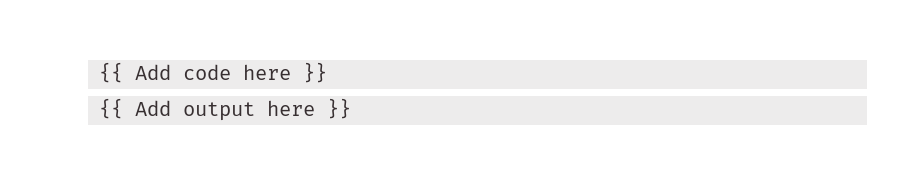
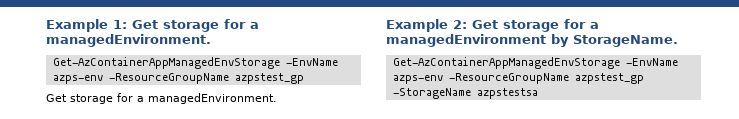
- {{ Add code here }}
- {{ Add output here }}
+ Example 1: Get storage for a managedEnvironment.
+ Get-AzContainerAppManagedEnvStorage -EnvName azps-env -ResourceGroupName azpstest_gp
+ Get storage for a managedEnvironment.
+ Example 2: Get storage for a managedEnvironment by StorageName.
+ Get-AzContainerAppManagedEnvStorage -EnvName azps-env -ResourceGroupName azpstest_gp -StorageName azpstestsa

